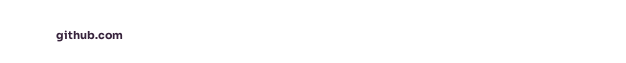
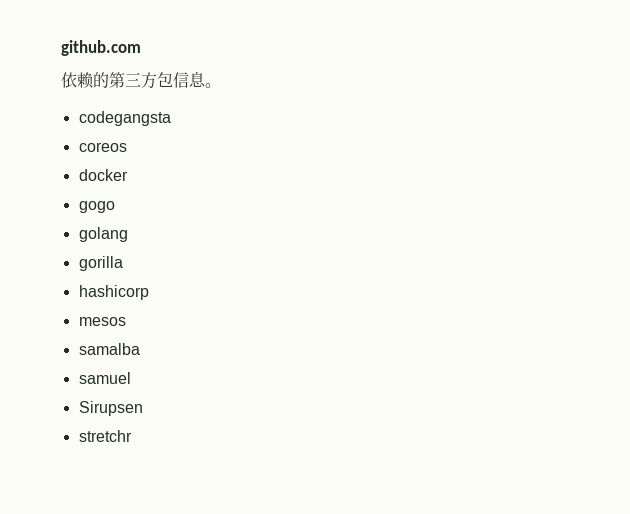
+ 依赖的第三方包信息。
+ codegangsta
+ coreos
+ docker
+ gogo
+ golang
+ gorilla
+ hashicorp
+ mesos
+ samalba
+ samuel
+ Sirupsen
+ stretchr

